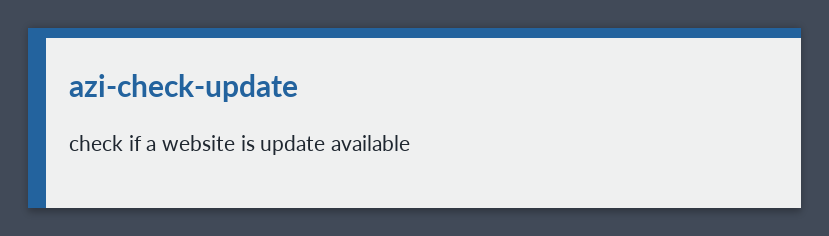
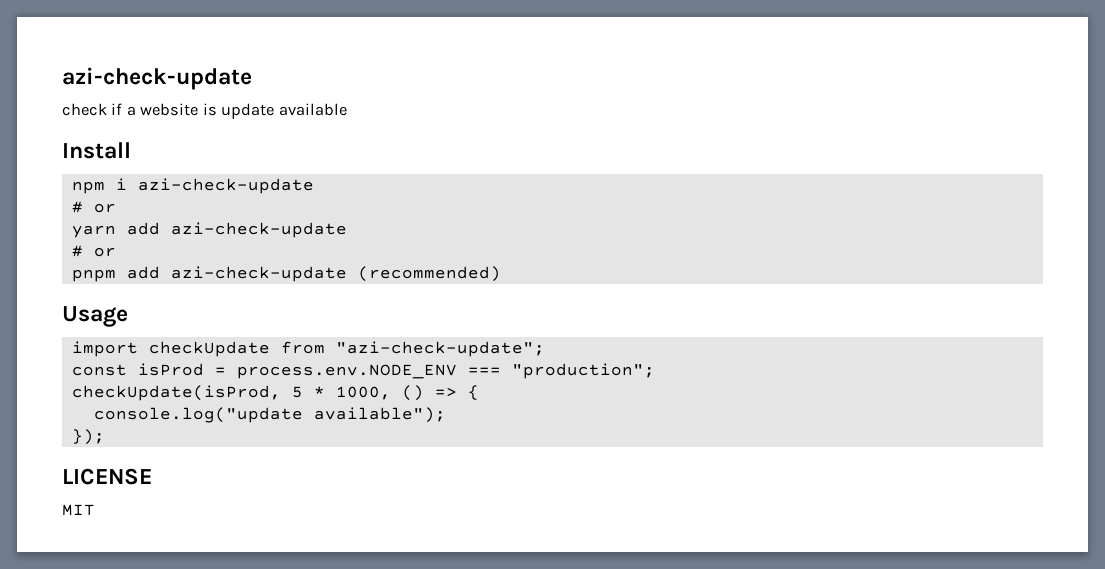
+ Install
+ npm i azi-check-update
+ # or
+ yarn add azi-check-update
+ # or
+ pnpm add azi-check-update (recommended)
+ Usage
+ import checkUpdate from "azi-check-update";
+ const isProd = process.env.NODE_ENV === "production";
+ checkUpdate(isProd, 5 * 1000, () => {
+ console.log("update available");
+ });
+ LICENSE
+ MIT

